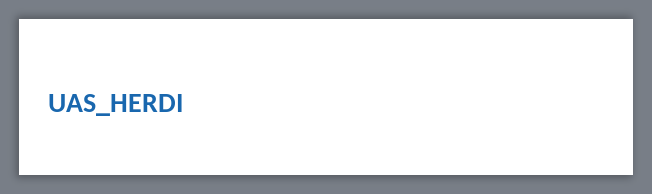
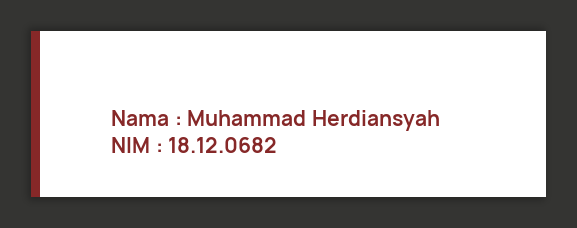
- UAS_HERDI
+ Nama : Muhammad Herdiansyah NIM : 18.12.0682

